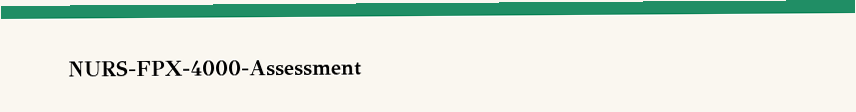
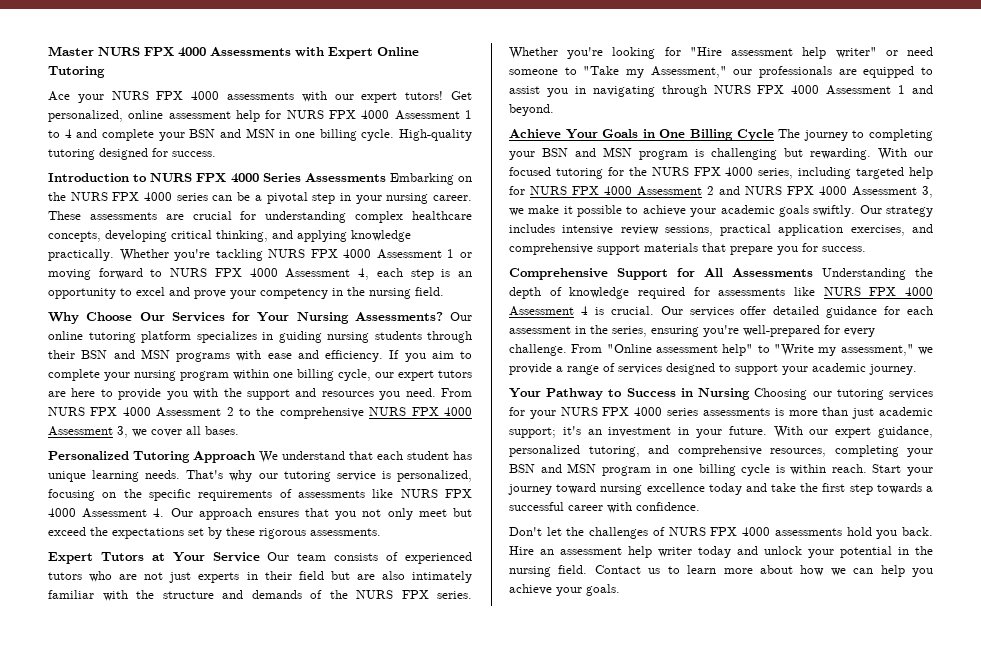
- NURS-FPX-4000-Assessment
+ Master NURS FPX 4000 Assessments with Expert Online Tutoring
+ Ace your NURS FPX 4000 assessments with our expert tutors! Get personalized, online assessment help for NURS FPX 4000 Assessment 1 to 4 and complete your BSN and MSN in one billing cycle. High-quality tutoring designed for success.
+ Introduction to NURS FPX 4000 Series Assessments Embarking on the NURS FPX 4000 series can be a pivotal step in your nursing career. These assessments are crucial for understanding complex healthcare concepts, developing critical thinking, and applying knowledge practically. Whether you're tackling NURS FPX 4000 Assessment 1 or moving forward to NURS FPX 4000 Assessment 4, each step is an opportunity to excel and prove your competency in the nursing field.
+ Why Choose Our Services for Your Nursing Assessments? Our online tutoring platform specializes in guiding nursing students through their BSN and MSN programs with ease and efficiency. If you aim to complete your nursing program within one billing cycle, our expert tutors are here to provide you with the support and resources you need. From NURS FPX 4000 Assessment 2 to the comprehensive NURS FPX 4000 Assessment 3, we cover all bases.
+ Personalized Tutoring Approach We understand that each student has unique learning needs. That's why our tutoring service is personalized, focusing on the specific requirements of assessments like NURS FPX 4000 Assessment 4. Our approach ensures that you not only meet but exceed the expectations set by these rigorous assessments.
+ Expert Tutors at Your Service Our team consists of experienced tutors who are not just experts in their field but are also intimately familiar with the structure and demands of the NURS FPX series. Whether you're looking for "Hire assessment help writer" or need someone to "Take my Assessment," our professionals are equipped to assist you in navigating through NURS FPX 4000 Assessment 1 and beyond.
+ Achieve Your Goals in One Billing Cycle The journey to completing your BSN and MSN program is challenging but rewarding. With our focused tutoring for the NURS FPX 4000 series, including targeted help for NURS FPX 4000 Assessment 2 and NURS FPX 4000 Assessment 3, we make it possible to achieve your academic goals swiftly. Our strategy includes intensive review sessions, practical application exercises, and comprehensive support materials that prepare you for success.
+ Comprehensive Support for All Assessments Understanding the depth of knowledge required for assessments like NURS FPX 4000 Assessment 4 is crucial. Our services offer detailed guidance for each assessment in the series, ensuring you're well-prepared for every challenge. From "Online assessment help" to "Write my assessment," we provide a range of services designed to support your academic journey.
+ Your Pathway to Success in Nursing Choosing our tutoring services for your NURS FPX 4000 series assessments is more than just academic support; it's an investment in your future. With our expert guidance, personalized tutoring, and comprehensive resources, completing your BSN and MSN program in one billing cycle is within reach. Start your journey toward nursing excellence today and take the first step towards a successful career with confidence.
+ Don't let the challenges of NURS FPX 4000 assessments hold you back. Hire an assessment help writer today and unlock your potential in the nursing field. Contact us to learn more about how we can help you achieve your goals.

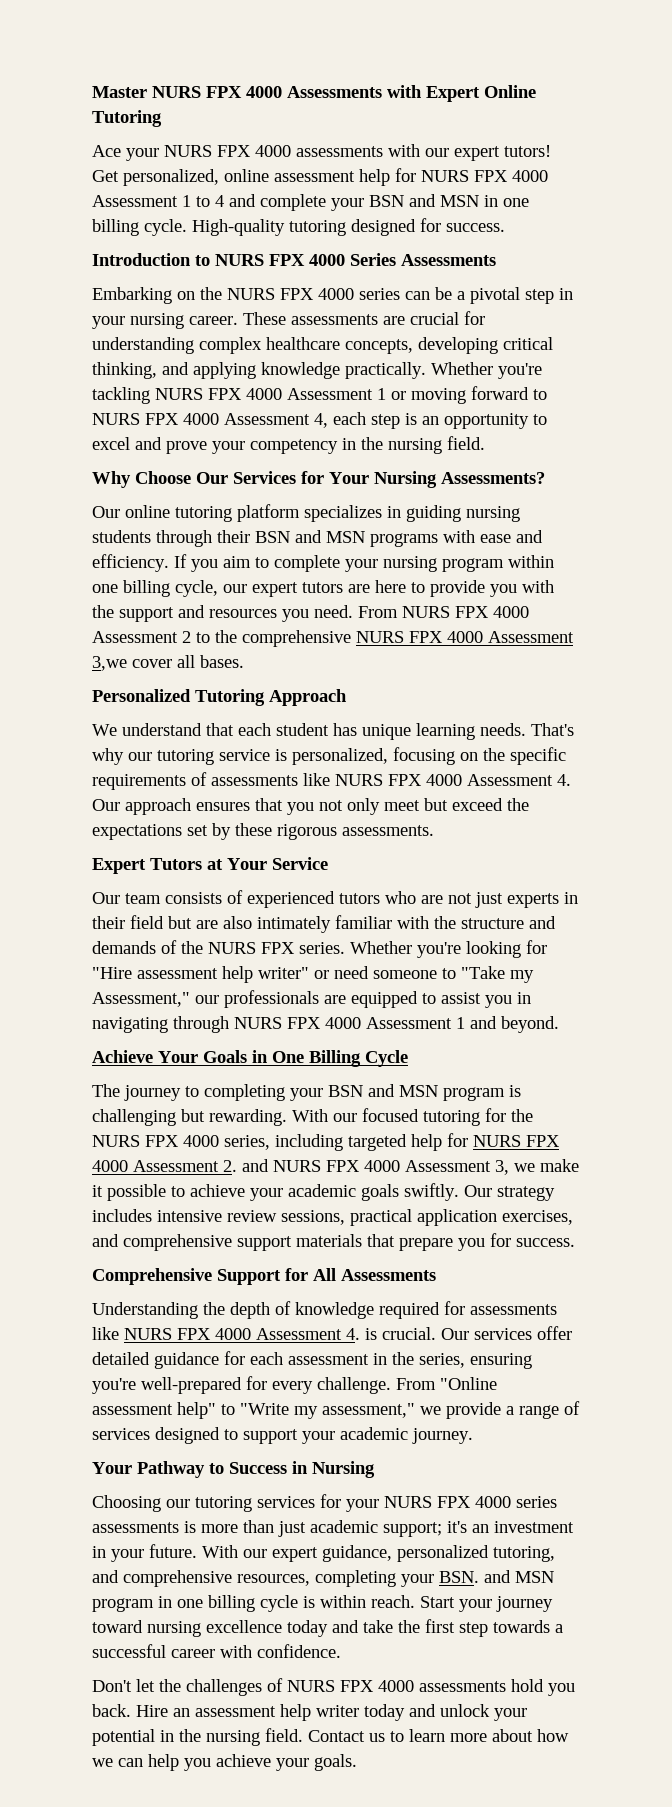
- Introduction to NURS FPX 4000 Series Assessments Embarking on the NURS FPX 4000 series can be a pivotal step in your nursing career.
+ Introduction to NURS FPX 4000 Series Assessments
+ Embarking on the NURS FPX 4000 series can be a pivotal step in your nursing career.
- Why Choose Our Services for Your Nursing Assessments? Our online tutoring platform specializes in guiding nursing students through their BSN and MSN programs with ease and efficiency.
+ Why Choose Our Services for Your Nursing Assessments?
+ Our online tutoring platform specializes in guiding nursing students through their BSN and MSN programs with ease and efficiency.
- From NURS FPX 4000 Assessment 2 to the comprehensive NURS FPX 4000 Assessment 3, we cover all bases.
+ From NURS FPX 4000 Assessment 2 to the comprehensive NURS FPX 4000 Assessment 3,we cover all bases.
- Personalized Tutoring Approach We understand that each student has unique learning needs.
+ Personalized Tutoring Approach
+ We understand that each student has unique learning needs.
- Expert Tutors at Your Service Our team consists of experienced tutors who are not just experts in their field but are also intimately familiar with the structure and demands of the NURS FPX series.
+ Expert Tutors at Your Service
+ Our team consists of experienced tutors who are not just experts in their field but are also intimately familiar with the structure and demands of the NURS FPX series.
- Achieve Your Goals in One Billing Cycle The journey to completing your BSN and MSN program is challenging but rewarding.
+ Achieve Your Goals in One Billing Cycle
+ The journey to completing your BSN and MSN program is challenging but rewarding.
- With our focused tutoring for the NURS FPX 4000 series, including targeted help for NURS FPX 4000 Assessment 2 and NURS FPX 4000 Assessment 3, we make it possible to achieve your academic goals swiftly.
+ With our focused tutoring for the NURS FPX 4000 series, including targeted help for NURS FPX 4000 Assessment 2. and NURS FPX 4000 Assessment 3, we make it possible to achieve your academic goals swiftly.
- Comprehensive Support for All Assessments Understanding the depth of knowledge required for assessments like NURS FPX 4000 Assessment 4 is crucial.
+ Comprehensive Support for All Assessments
+ Understanding the depth of knowledge required for assessments like NURS FPX 4000 Assessment 4. is crucial.
- Your Pathway to Success in Nursing Choosing our tutoring services for your NURS FPX 4000 series assessments is more than just academic support; it's an investment in your future.
+ Your Pathway to Success in Nursing
+ Choosing our tutoring services for your NURS FPX 4000 series assessments is more than just academic support; it's an investment in your future.
- With our expert guidance, personalized tutoring, and comprehensive resources, completing your BSN and MSN program in one billing cycle is within reach.
+ With our expert guidance, personalized tutoring, and comprehensive resources, completing your BSN. and MSN program in one billing cycle is within reach.

